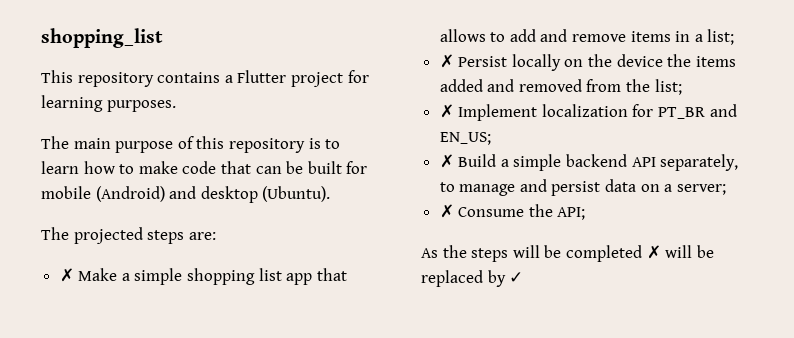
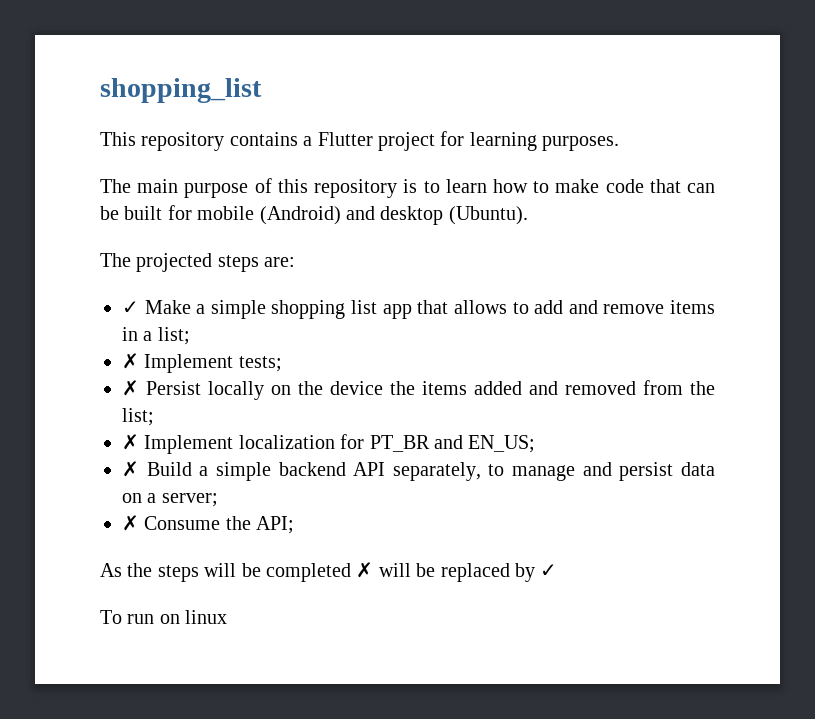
- ✗ Make a simple shopping list app that allows to add and remove items in a list;
+ ✓ Make a simple shopping list app that allows to add and remove items in a list;
+ ✗ Implement tests;
+ To run on linux

